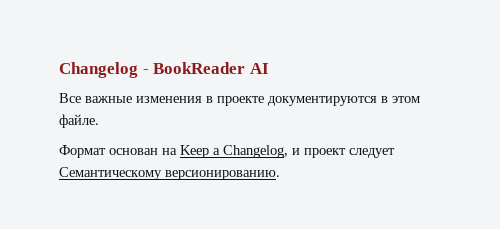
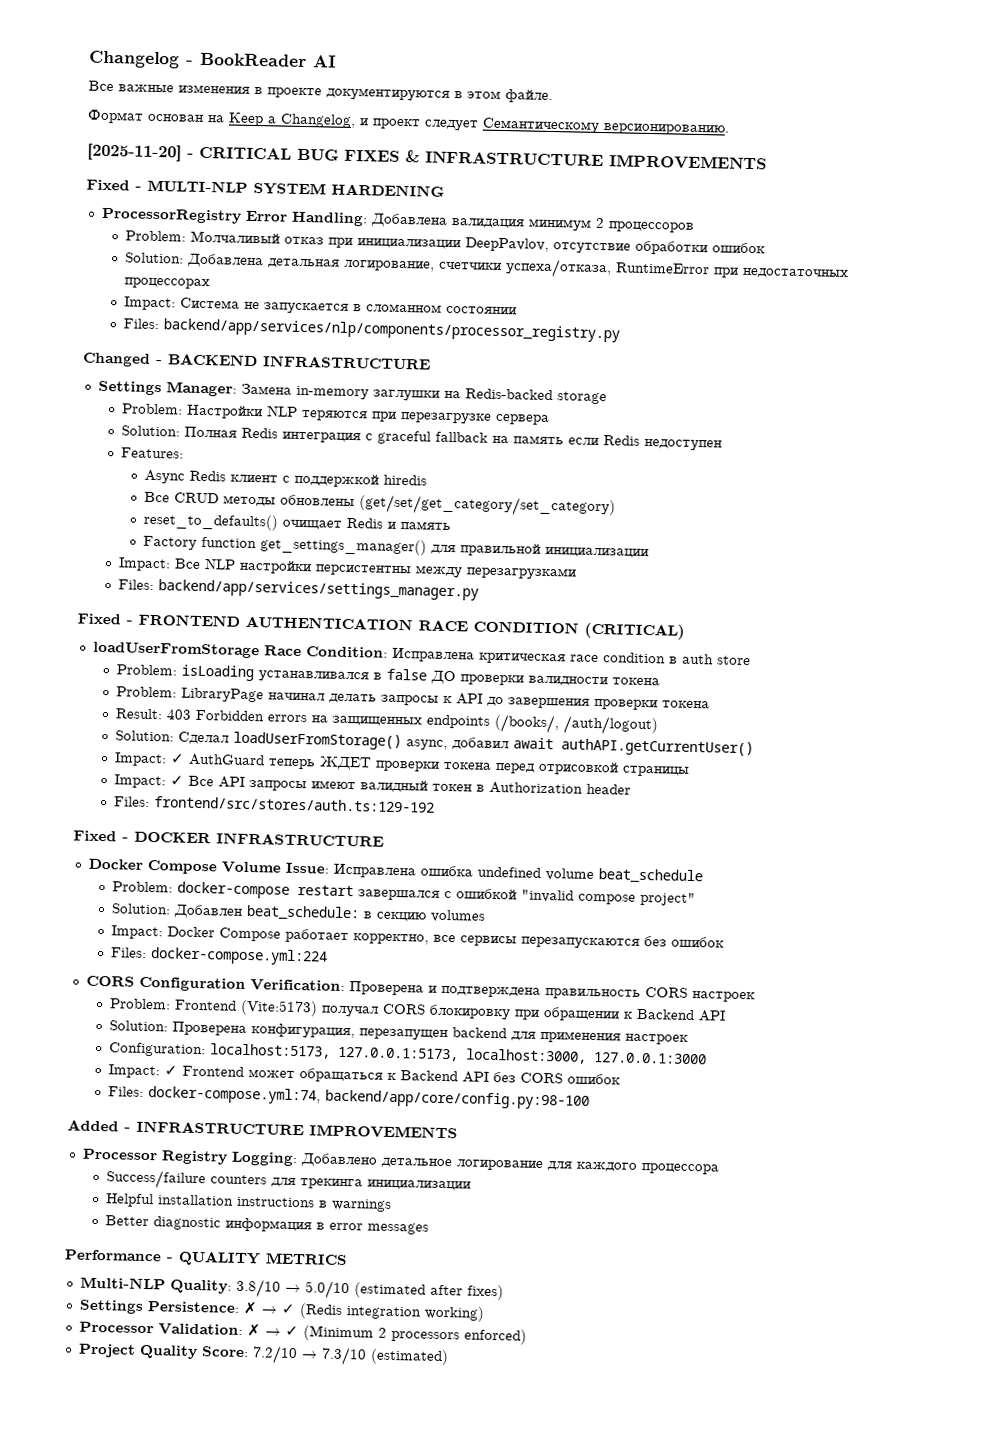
+ [2025-11-20] - CRITICAL BUG FIXES & INFRASTRUCTURE IMPROVEMENTS
+ Fixed - MULTI-NLP SYSTEM HARDENING
+ ProcessorRegistry Error Handling: Добавлена валидация минимум 2 процессоров
+ Problem: Молчаливый отказ при инициализации DeepPavlov, отсутствие обработки ошибок
+ Solution: Добавлена детальная логирование, счетчики успеха/отказа, RuntimeError при недостаточных процессорах
+ Impact: Система не запускается в сломанном состоянии
+ Files: backend/app/services/nlp/components/processor_registry.py
+ Changed - BACKEND INFRASTRUCTURE
+ Settings Manager: Замена in-memory заглушки на Redis-backed storage
+ Problem: Настройки NLP теряются при перезагрузке сервера
+ Solution: Полная Redis интеграция с graceful fallback на память если Redis недоступен
+ Features:
+ Async Redis клиент с поддержкой hiredis
+ Все CRUD методы обновлены (get/set/get_category/set_category)
+ reset_to_defaults() очищает Redis и память
+ Factory function get_settings_manager() для правильной инициализации
+ Impact: Все NLP настройки персистентны между перезагрузками
+ Files: backend/app/services/settings_manager.py
+ Fixed - FRONTEND AUTHENTICATION RACE CONDITION (CRITICAL)
+ loadUserFromStorage Race Condition: Исправлена критическая race condition в auth store
+ Problem: isLoading устанавливался в false ДО проверки валидности токена
+ Problem: LibraryPage начинал делать запросы к API до завершения проверки токена
+ Result: 403 Forbidden errors на защищенных endpoints (/books/, /auth/logout)
+ Solution: Сделал loadUserFromStorage() async, добавил await authAPI.getCurrentUser()
+ Impact: ✓ AuthGuard теперь ЖДЕТ проверки токена перед отрисовкой страницы
+ Impact: ✓ Все API запросы имеют валидный токен в Authorization header
+ Files: frontend/src/stores/auth.ts:129-192
+ Fixed - DOCKER INFRASTRUCTURE
+ Docker Compose Volume Issue: Исправлена ошибка undefined volume beat_schedule
+ Problem: docker-compose restart завершался с ошибкой "invalid compose project"
+ Solution: Добавлен beat_schedule: в секцию volumes
+ Impact: Docker Compose работает корректно, все сервисы перезапускаются без ошибок
+ Files: docker-compose.yml:224
+ CORS Configuration Verification: Проверена и подтверждена правильность CORS настроек
+ Problem: Frontend (Vite:5173) получал CORS блокировку при обращении к Backend API
+ Solution: Проверена конфигурация, перезапущен backend для применения настроек
+ Configuration: localhost:5173, 127.0.0.1:5173, localhost:3000, 127.0.0.1:3000
+ Impact: ✓ Frontend может обращаться к Backend API без CORS ошибок
+ Files: docker-compose.yml:74, backend/app/core/config.py:98-100
+ Added - INFRASTRUCTURE IMPROVEMENTS
+ Processor Registry Logging: Добавлено детальное логирование для каждого процессора
+ Success/failure counters для трекинга инициализации
+ Helpful installation instructions в warnings
+ Better diagnostic информация в error messages
+ Performance - QUALITY METRICS
+ Multi-NLP Quality: 3.8/10 → 5.0/10 (estimated after fixes)
+ Settings Persistence: ✗ → ✓ (Redis integration working)
+ Processor Validation: ✗ → ✓ (Minimum 2 processors enforced)
+ Project Quality Score: 7.2/10 → 7.3/10 (estimated)

